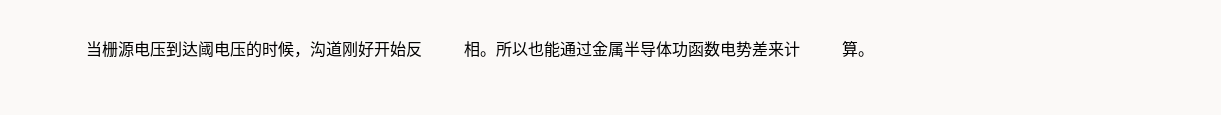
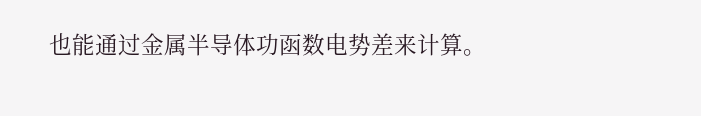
- 当栅源电压到达阈电压的时候，沟道刚好开始反相。所以也能通过金属半导体功函数电势差来计算。
+ 也能通过金属半导体功函数电势差来计算。

